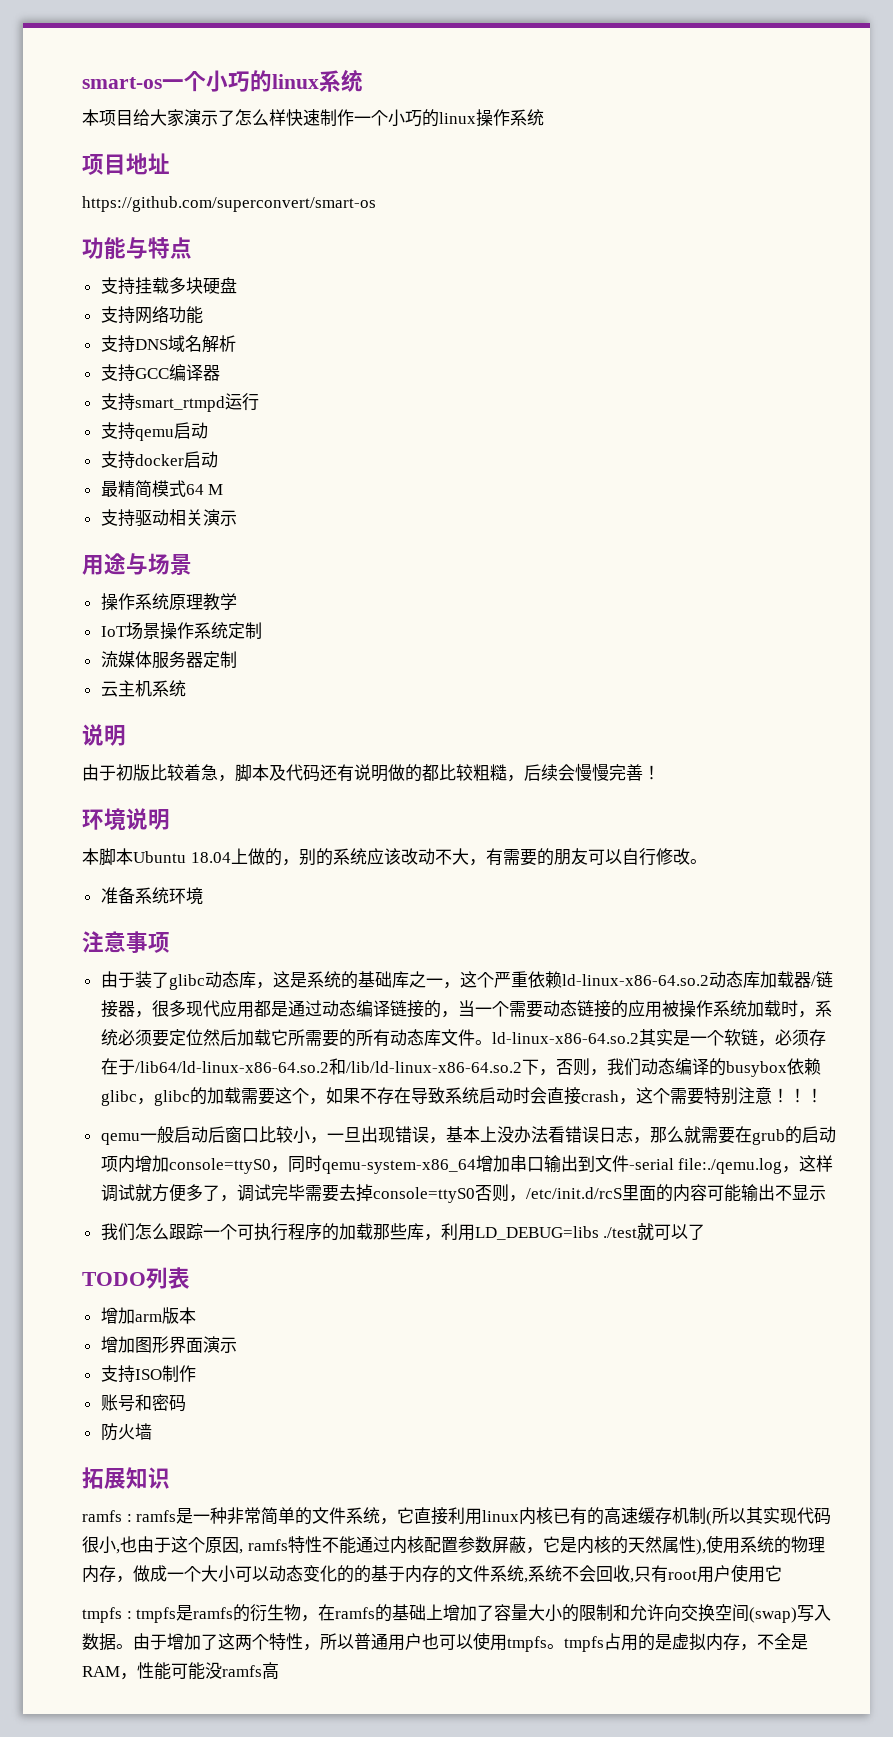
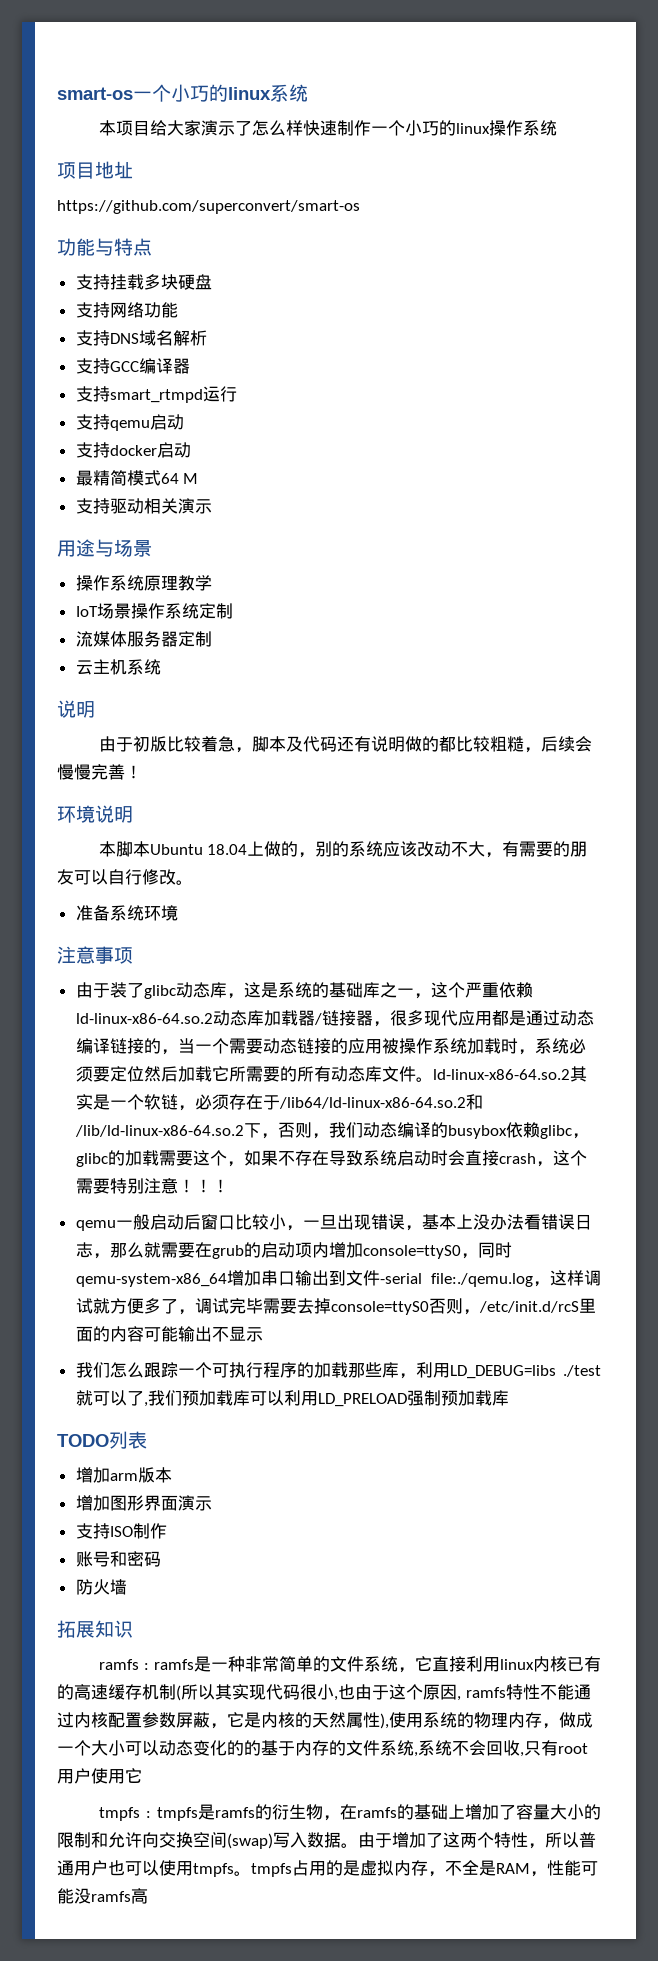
- 我们怎么跟踪一个可执行程序的加载那些库，利用LD_DEBUG=libs ./test就可以了
+ 我们怎么跟踪一个可执行程序的加载那些库，利用LD_DEBUG=libs ./test就可以了,我们预加载库可以利用LD_PRELOAD强制预加载库

